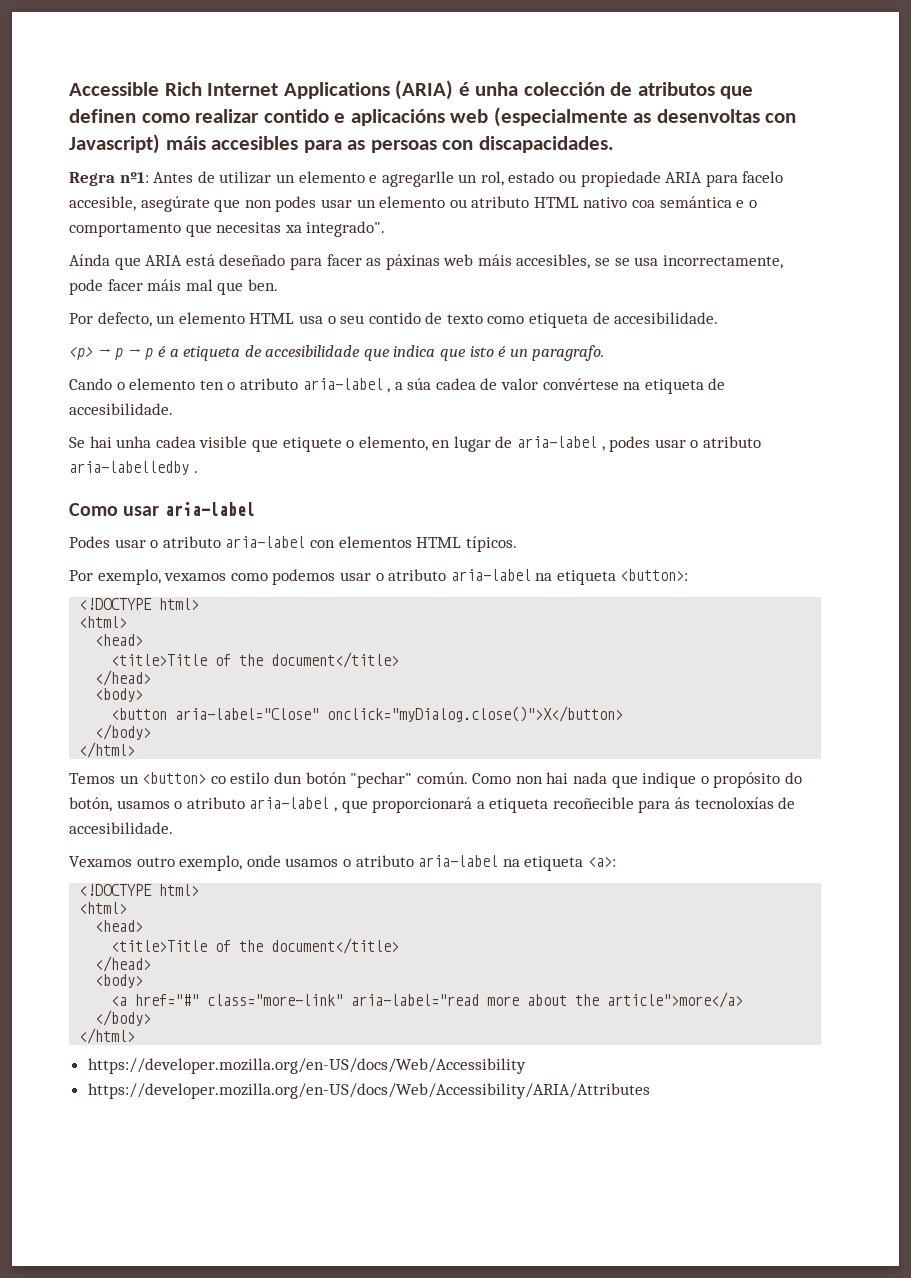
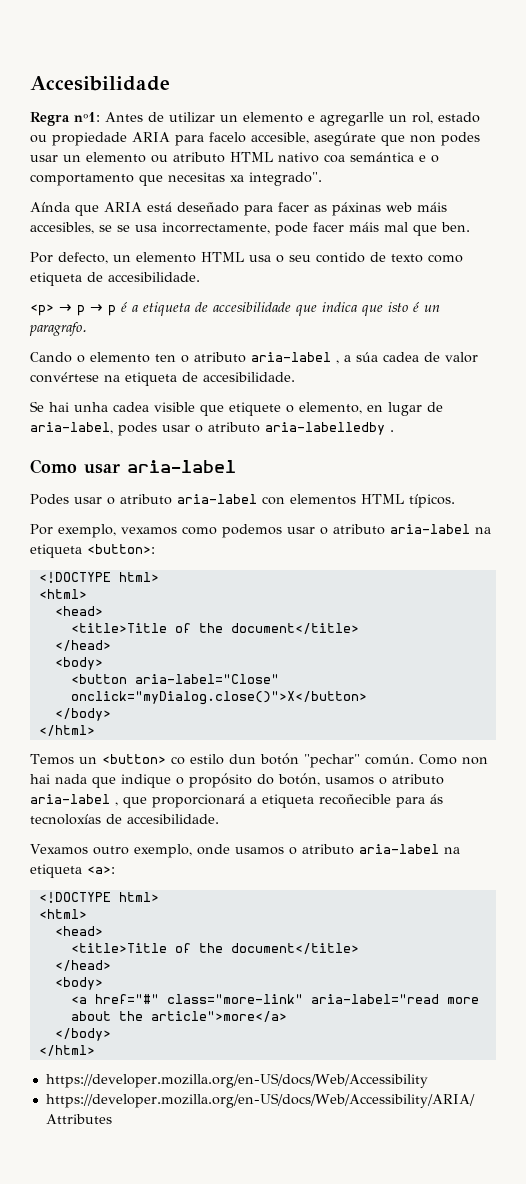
- Accessible Rich Internet Applications (ARIA) é unha colección de atributos que definen como realizar contido e aplicacións web (especialmente as desenvoltas con Javascript) máis accesibles para as persoas con discapacidades.
+ Accesibilidade
- Se hai unha cadea visible que etiquete o elemento, en lugar de aria-label , podes usar o atributo aria-labelledby .
+ Se hai unha cadea visible que etiquete o elemento, en lugar de aria-label, podes usar o atributo aria-labelledby .

